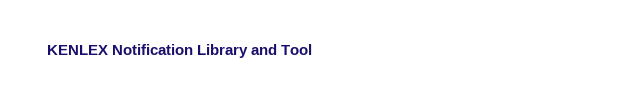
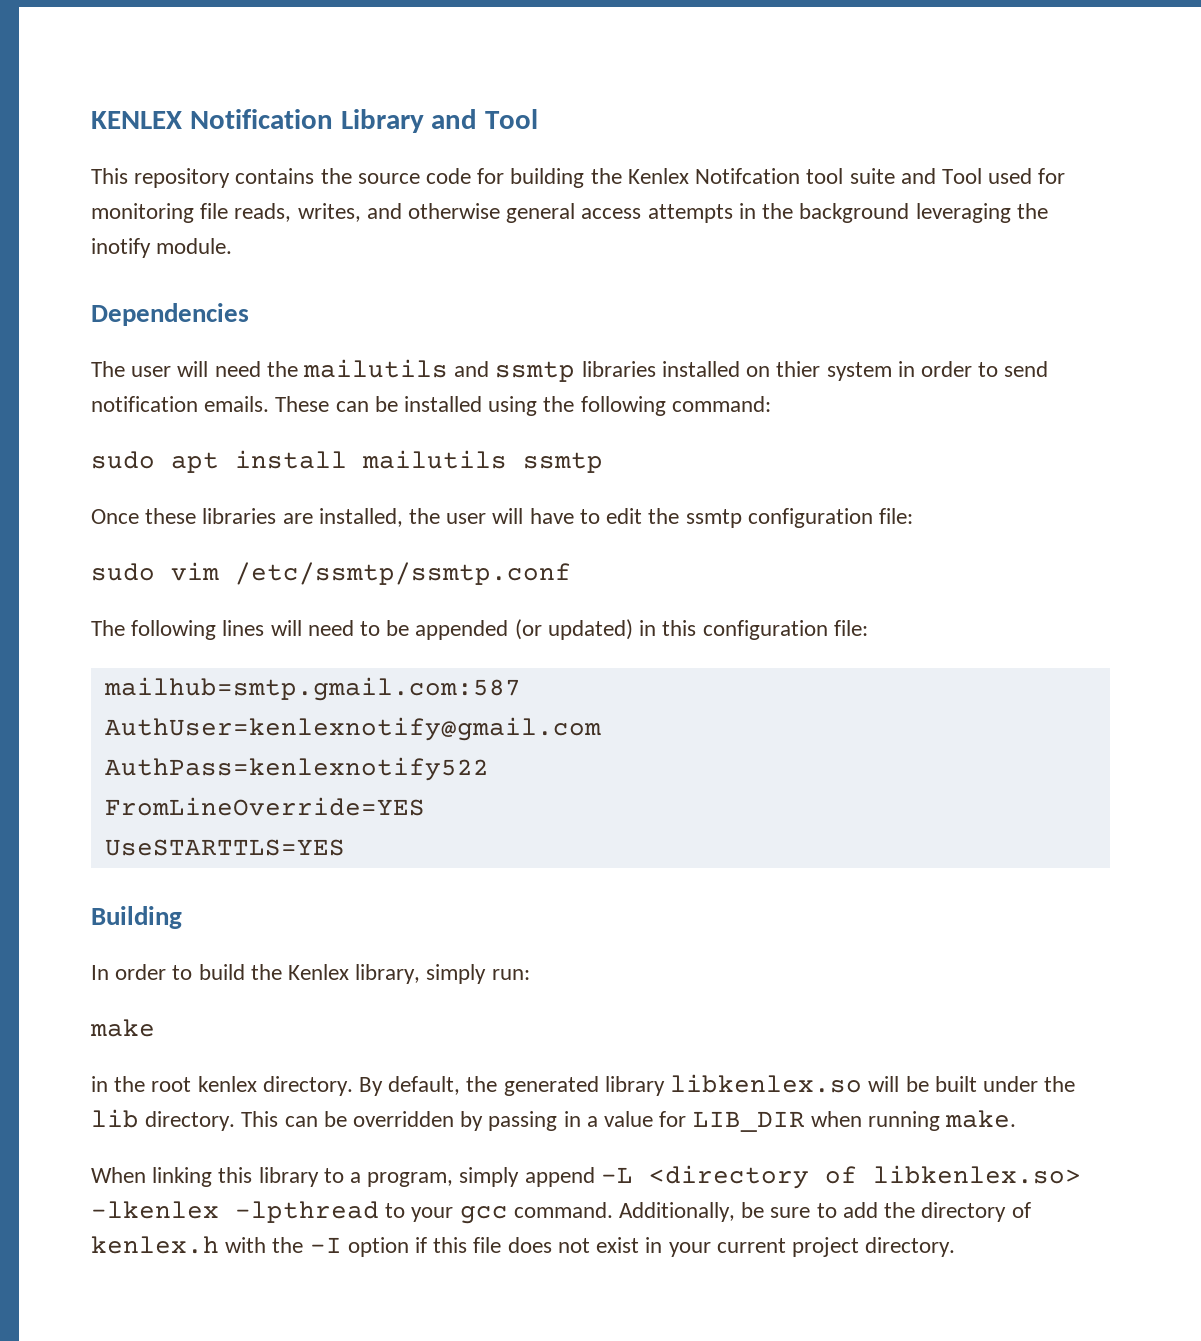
+ This repository contains the source code for building the Kenlex Notifcation tool suite and Tool used for monitoring file reads, writes, and otherwise general access attempts in the background leveraging the inotify module.
+ Dependencies
+ The user will need the mailutils and ssmtp libraries installed on thier system in order to send notification emails. These can be installed using the following command:
+ sudo apt install mailutils ssmtp
+ Once these libraries are installed, the user will have to edit the ssmtp configuration file:
+ sudo vim /etc/ssmtp/ssmtp.conf
+ The following lines will need to be appended (or updated) in this configuration file:
+ mailhub=smtp.gmail.com:587
+ AuthUser=kenlexnotify@gmail.com
+ AuthPass=kenlexnotify522
+ FromLineOverride=YES
+ UseSTARTTLS=YES
+ Building
+ In order to build the Kenlex library, simply run:
+ make
+ in the root kenlex directory. By default, the generated library libkenlex.so will be built under the lib directory. This can be overridden by passing in a value for LIB_DIR when running make.
+ When linking this library to a program, simply append -L <directory of libkenlex.so> -lkenlex -lpthread to your gcc command. Additionally, be sure to add the directory of kenlex.h with the -I option if this file does not exist in your current project directory.

